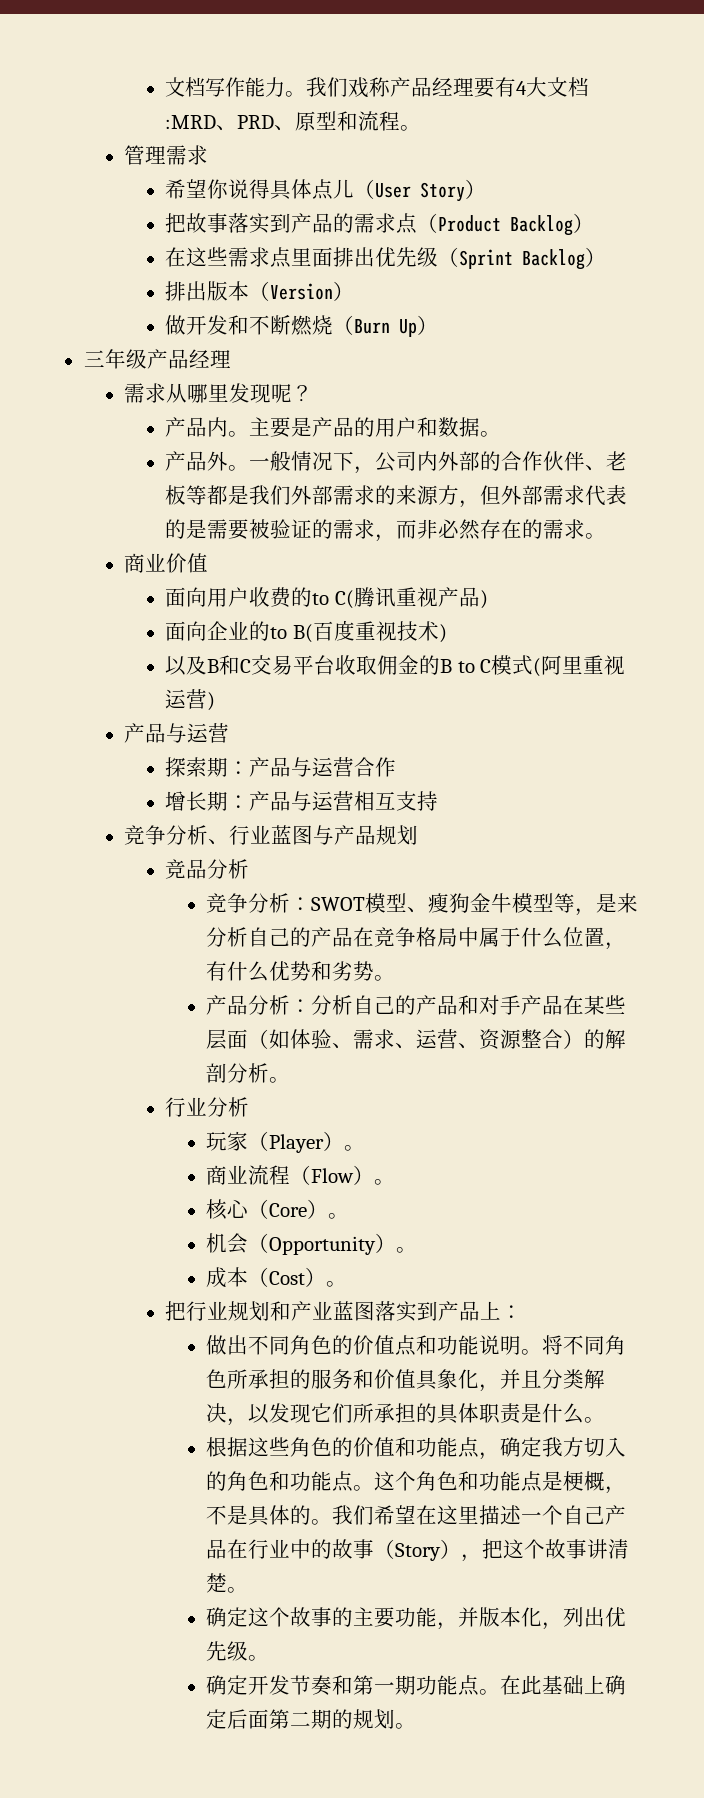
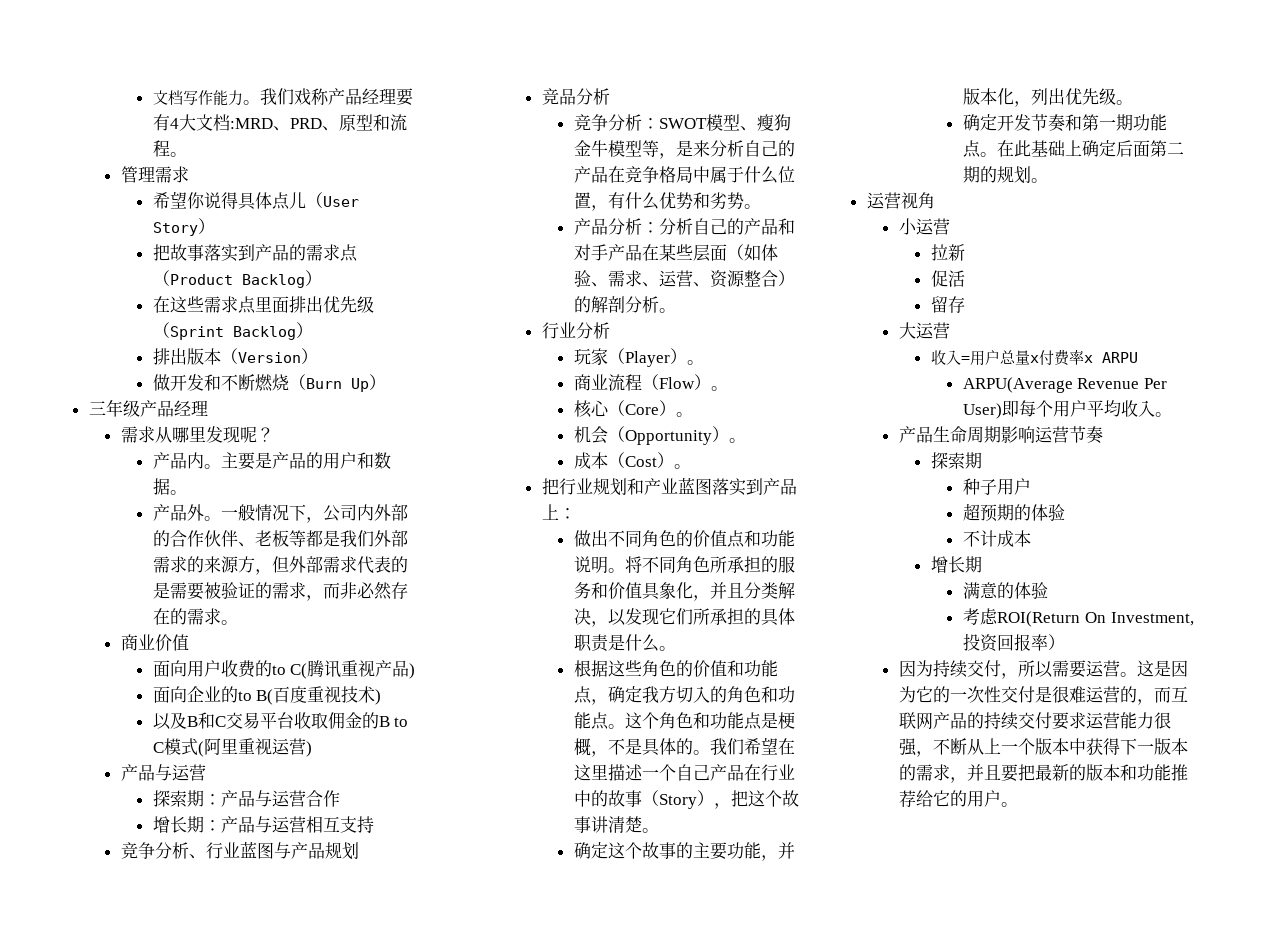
+ 运营视角
+ 小运营
+ 拉新
+ 促活
+ 留存
+ 大运营
+ 收入=用户总量x付费率x ARPU
+ ARPU(Average Revenue Per User)即每个用户平均收入。
+ 产品生命周期影响运营节奏
+ 探索期
+ 种子用户
+ 超预期的体验
+ 不计成本
+ 增长期
+ 满意的体验
+ 考虑ROI(Return On Investment,投资回报率）
+ 因为持续交付，所以需要运营。这是因为它的一次性交付是很难运营的，而互联网产品的持续交付要求运营能力很强，不断从上一个版本中获得下一版本的需求，并且要把最新的版本和功能推荐给它的用户。

